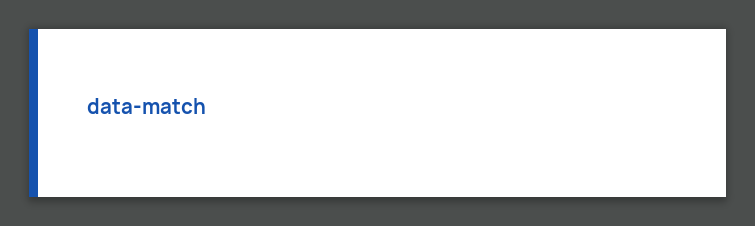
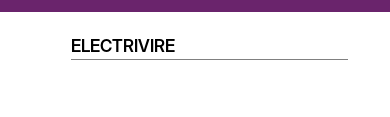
- data-match
+ ELECTRIVIRE

